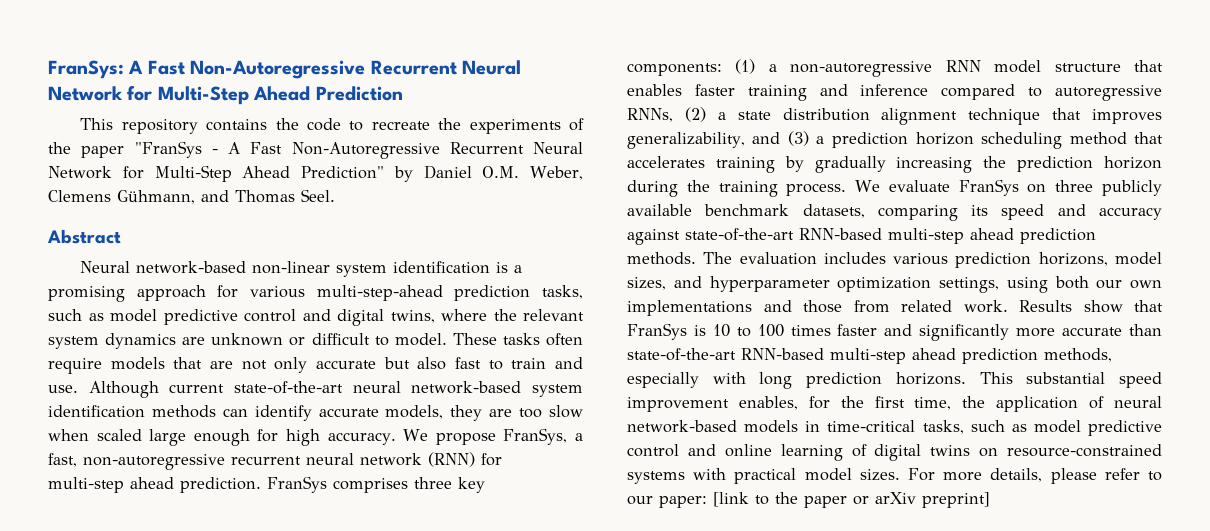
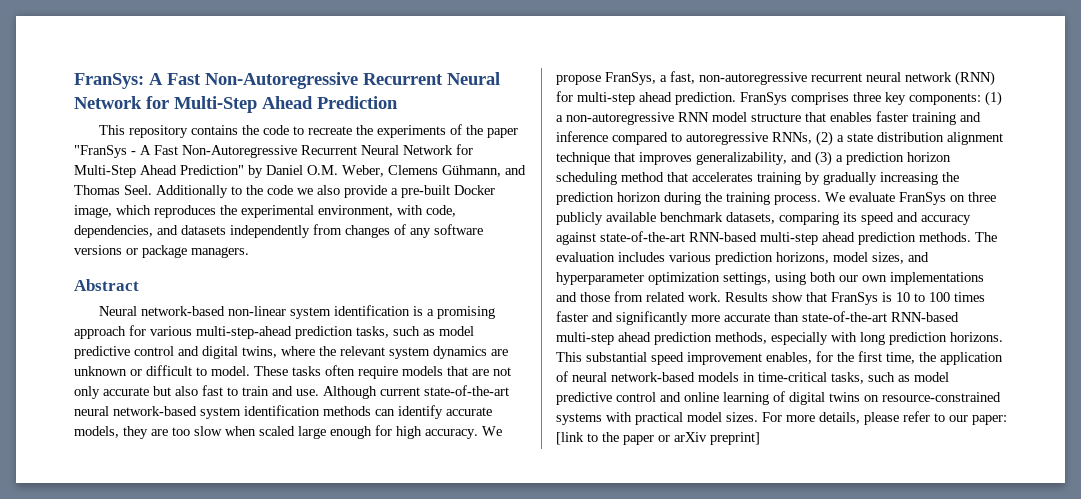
+ Additionally to the code we also provide a pre-built Docker image, which reproduces the experimental environment, with code, dependencies, and datasets independently from changes of any software versions or package managers.

